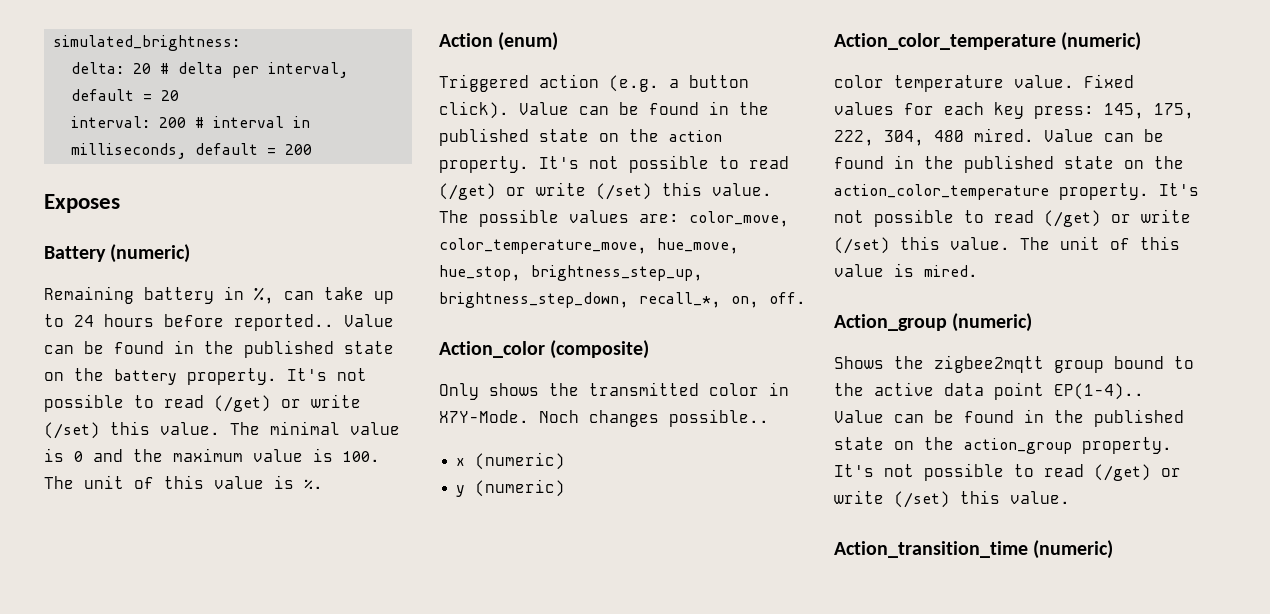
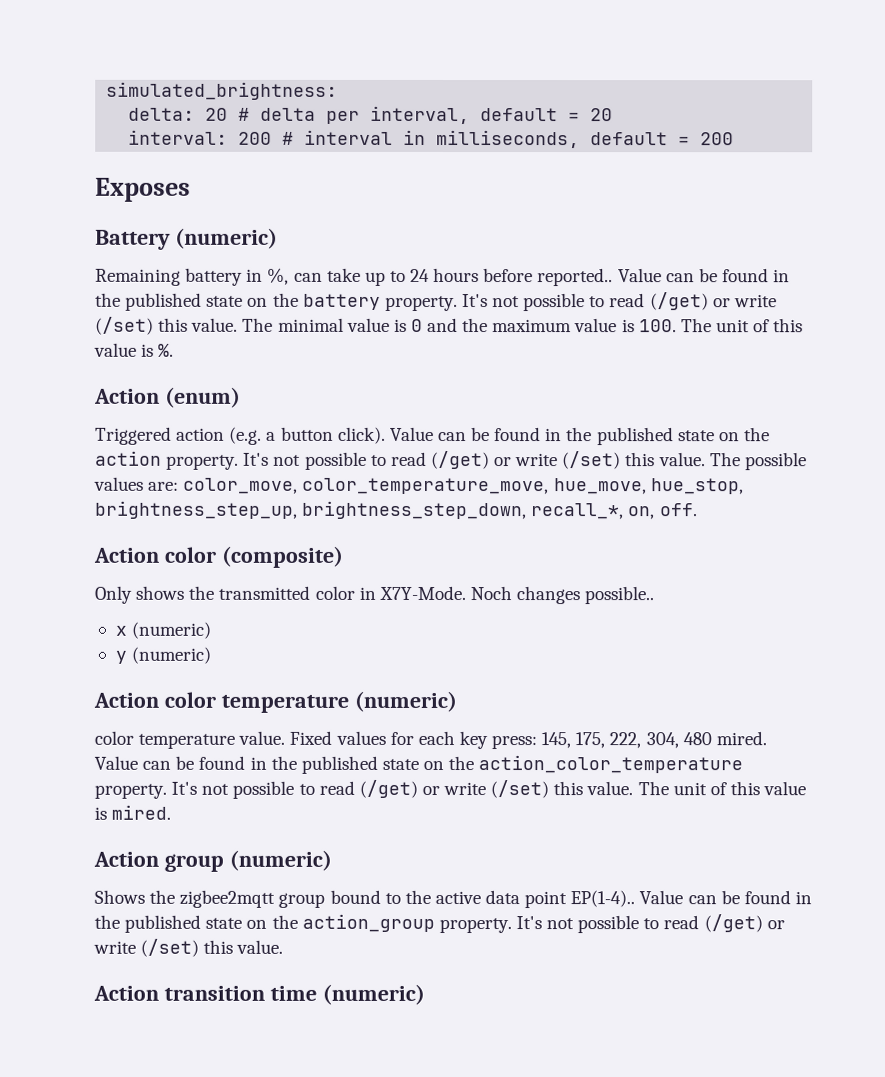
- Action_color (composite)
+ Action color (composite)
- Action_color_temperature (numeric)
+ Action color temperature (numeric)
- Action_group (numeric)
+ Action group (numeric)
- Action_transition_time (numeric)
+ Action transition time (numeric)

